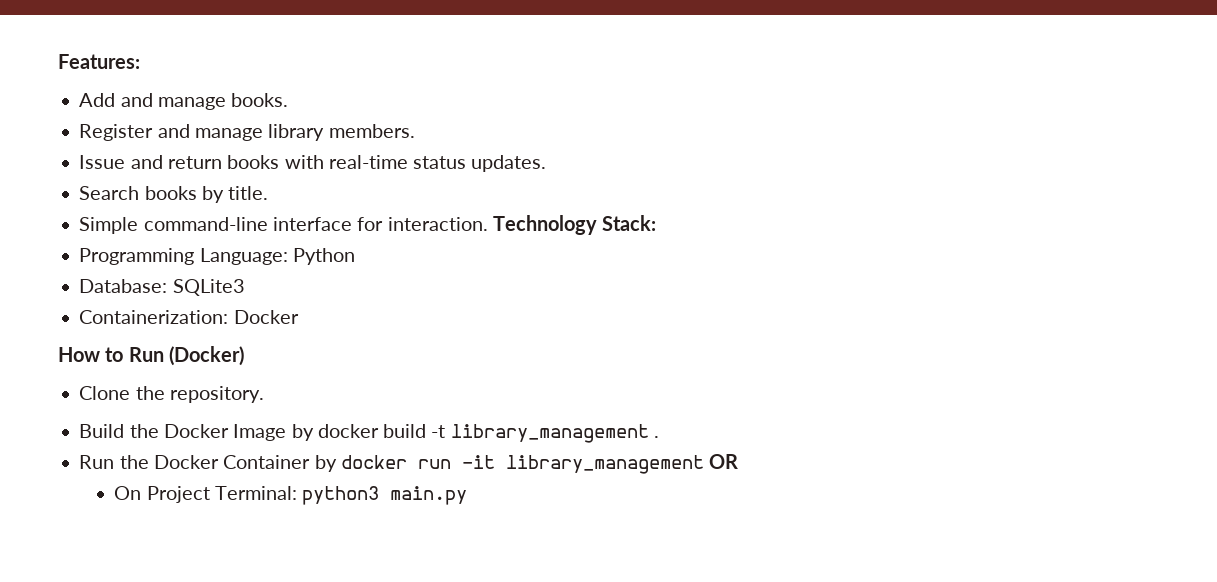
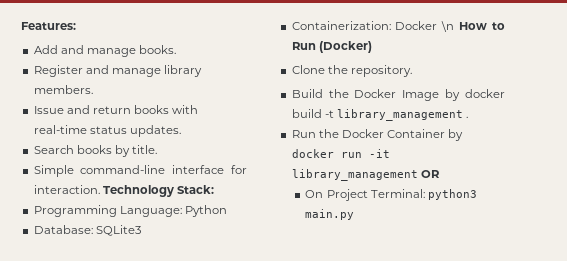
- Containerization: Docker
- How to Run (Docker)
+ Containerization: Docker \n How to Run (Docker)

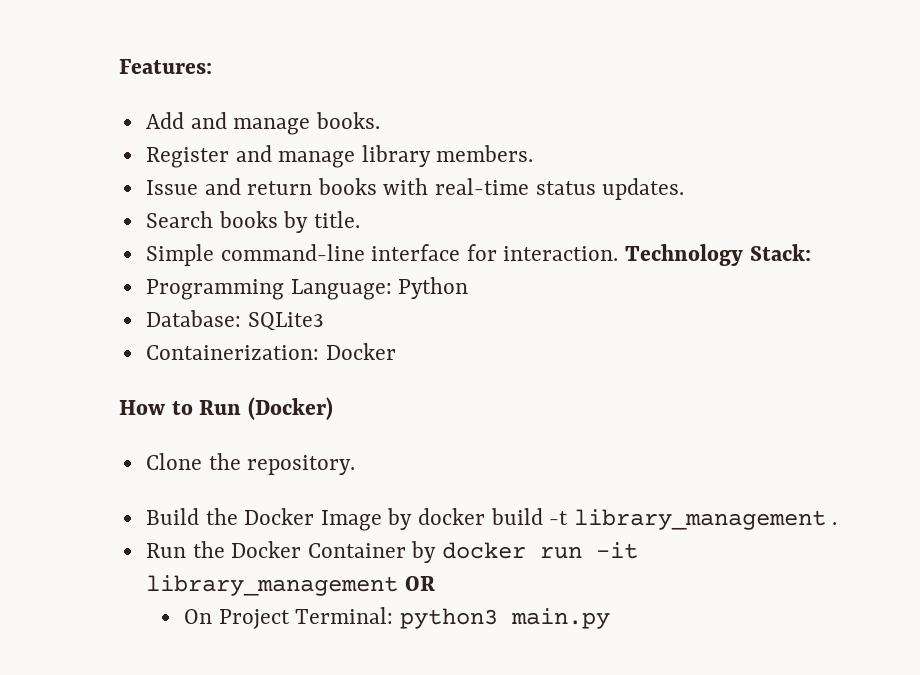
- Containerization: Docker \n How to Run (Docker)
+ Containerization: Docker
+ How to Run (Docker)

